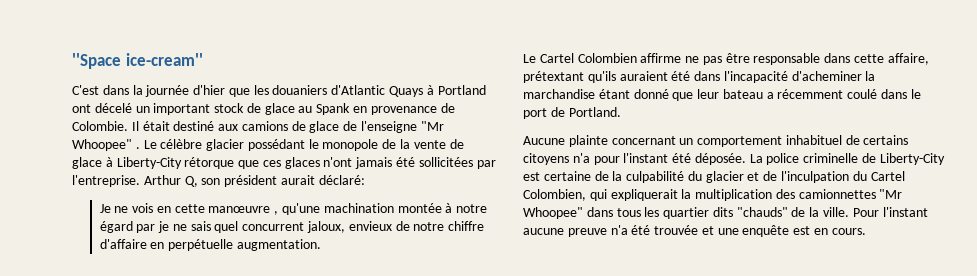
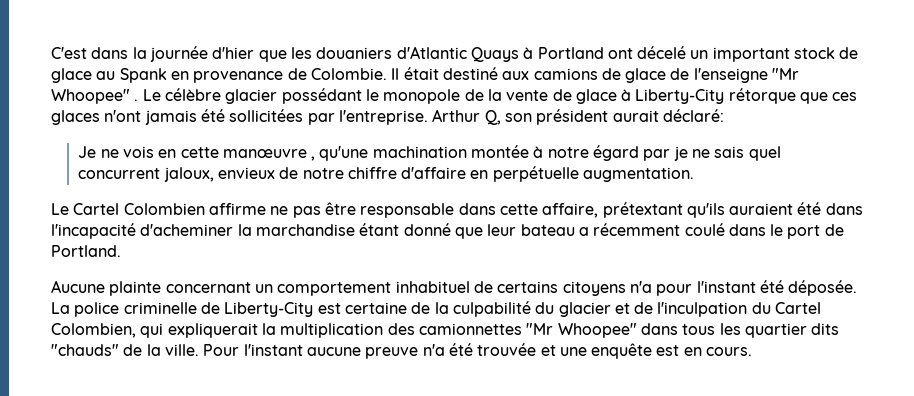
- ''Space ice-cream''

